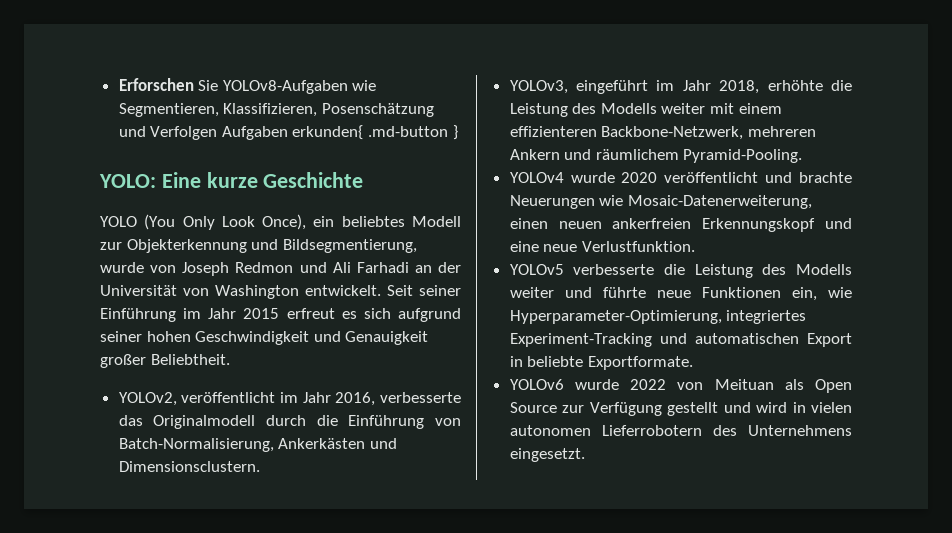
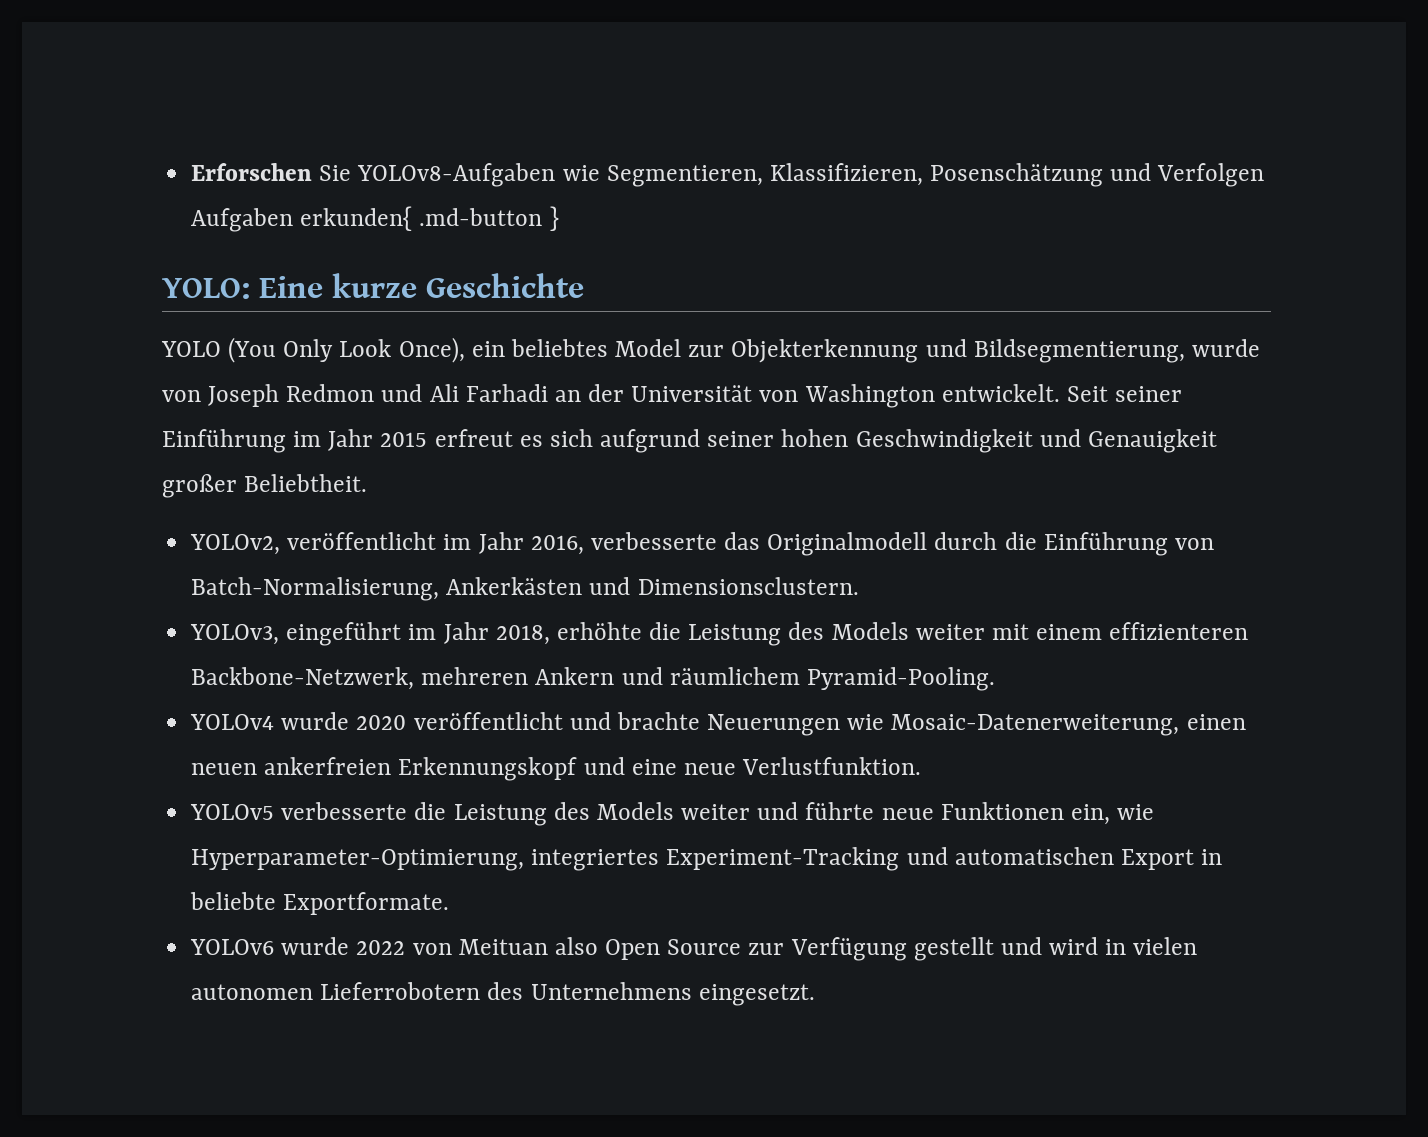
- YOLO (You Only Look Once), ein beliebtes Modell zur Objekterkennung und Bildsegmentierung, wurde von Joseph Redmon und Ali Farhadi an der Universität von Washington entwickelt.
+ YOLO (You Only Look Once), ein beliebtes Model zur Objekterkennung und Bildsegmentierung, wurde von Joseph Redmon und Ali Farhadi an der Universität von Washington entwickelt.
- YOLOv3, eingeführt im Jahr 2018, erhöhte die Leistung des Modells weiter mit einem effizienteren Backbone-Netzwerk, mehreren Ankern und räumlichem Pyramid-Pooling.
+ YOLOv3, eingeführt im Jahr 2018, erhöhte die Leistung des Models weiter mit einem effizienteren Backbone-Netzwerk, mehreren Ankern und räumlichem Pyramid-Pooling.
- YOLOv5 verbesserte die Leistung des Modells weiter und führte neue Funktionen ein, wie Hyperparameter-Optimierung, integriertes Experiment-Tracking und automatischen Export in beliebte Exportformate.
+ YOLOv5 verbesserte die Leistung des Models weiter und führte neue Funktionen ein, wie Hyperparameter-Optimierung, integriertes Experiment-Tracking und automatischen Export in beliebte Exportformate.
- YOLOv6 wurde 2022 von Meituan als Open Source zur Verfügung gestellt und wird in vielen autonomen Lieferrobotern des Unternehmens eingesetzt.
+ YOLOv6 wurde 2022 von Meituan also Open Source zur Verfügung gestellt und wird in vielen autonomen Lieferrobotern des Unternehmens eingesetzt.

